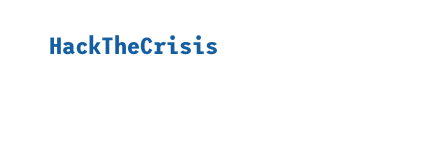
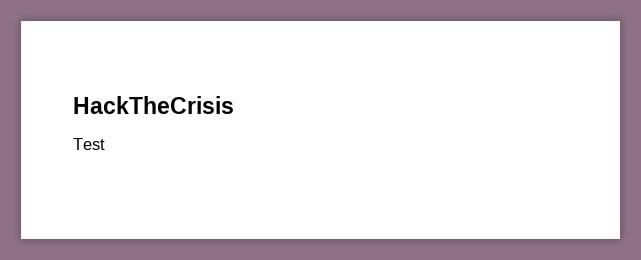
+ Test

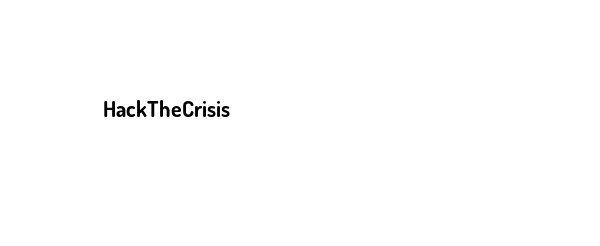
- Test

